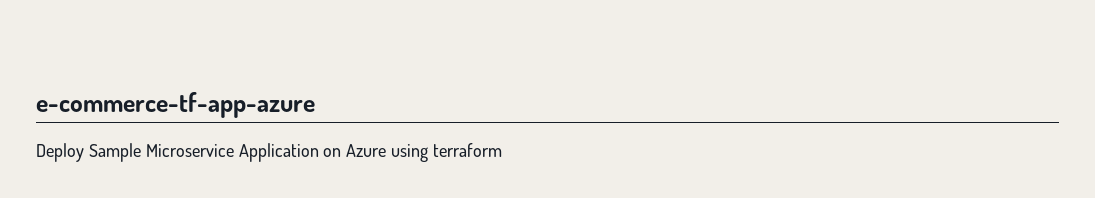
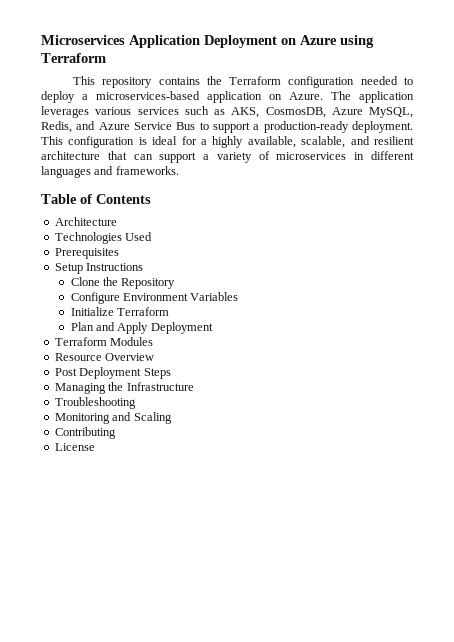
- e-commerce-tf-app-azure
- Deploy Sample Microservice Application on Azure using terraform
+ Microservices Application Deployment on Azure using Terraform
+ This repository contains the Terraform configuration needed to deploy a microservices-based application on Azure. The application leverages various services such as AKS, CosmosDB, Azure MySQL, Redis, and Azure Service Bus to support a production-ready deployment. This configuration is ideal for a highly available, scalable, and resilient architecture that can support a variety of microservices in different languages and frameworks.
+ Table of Contents
+ Architecture
+ Technologies Used
+ Prerequisites
+ Setup Instructions
+ Clone the Repository
+ Configure Environment Variables
+ Initialize Terraform
+ Plan and Apply Deployment
+ Terraform Modules
+ Resource Overview
+ Post Deployment Steps
+ Managing the Infrastructure
+ Troubleshooting
+ Monitoring and Scaling
+ Contributing
+ License

